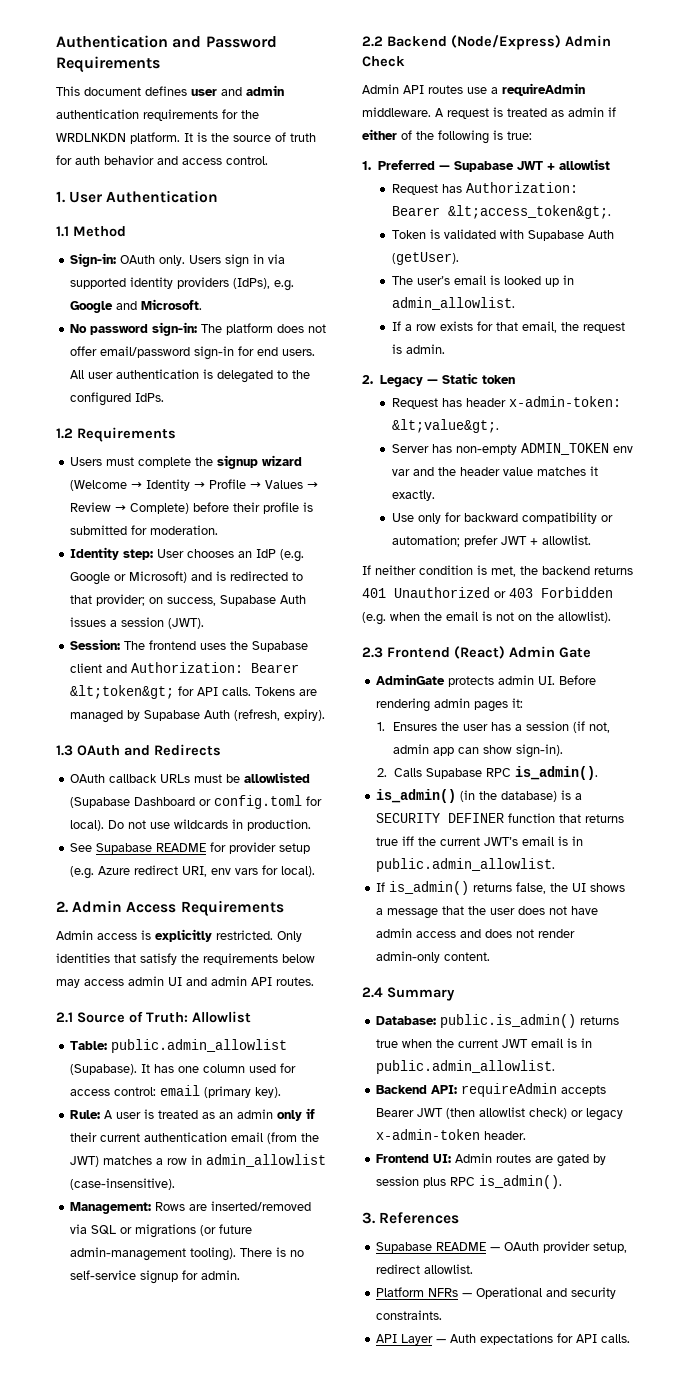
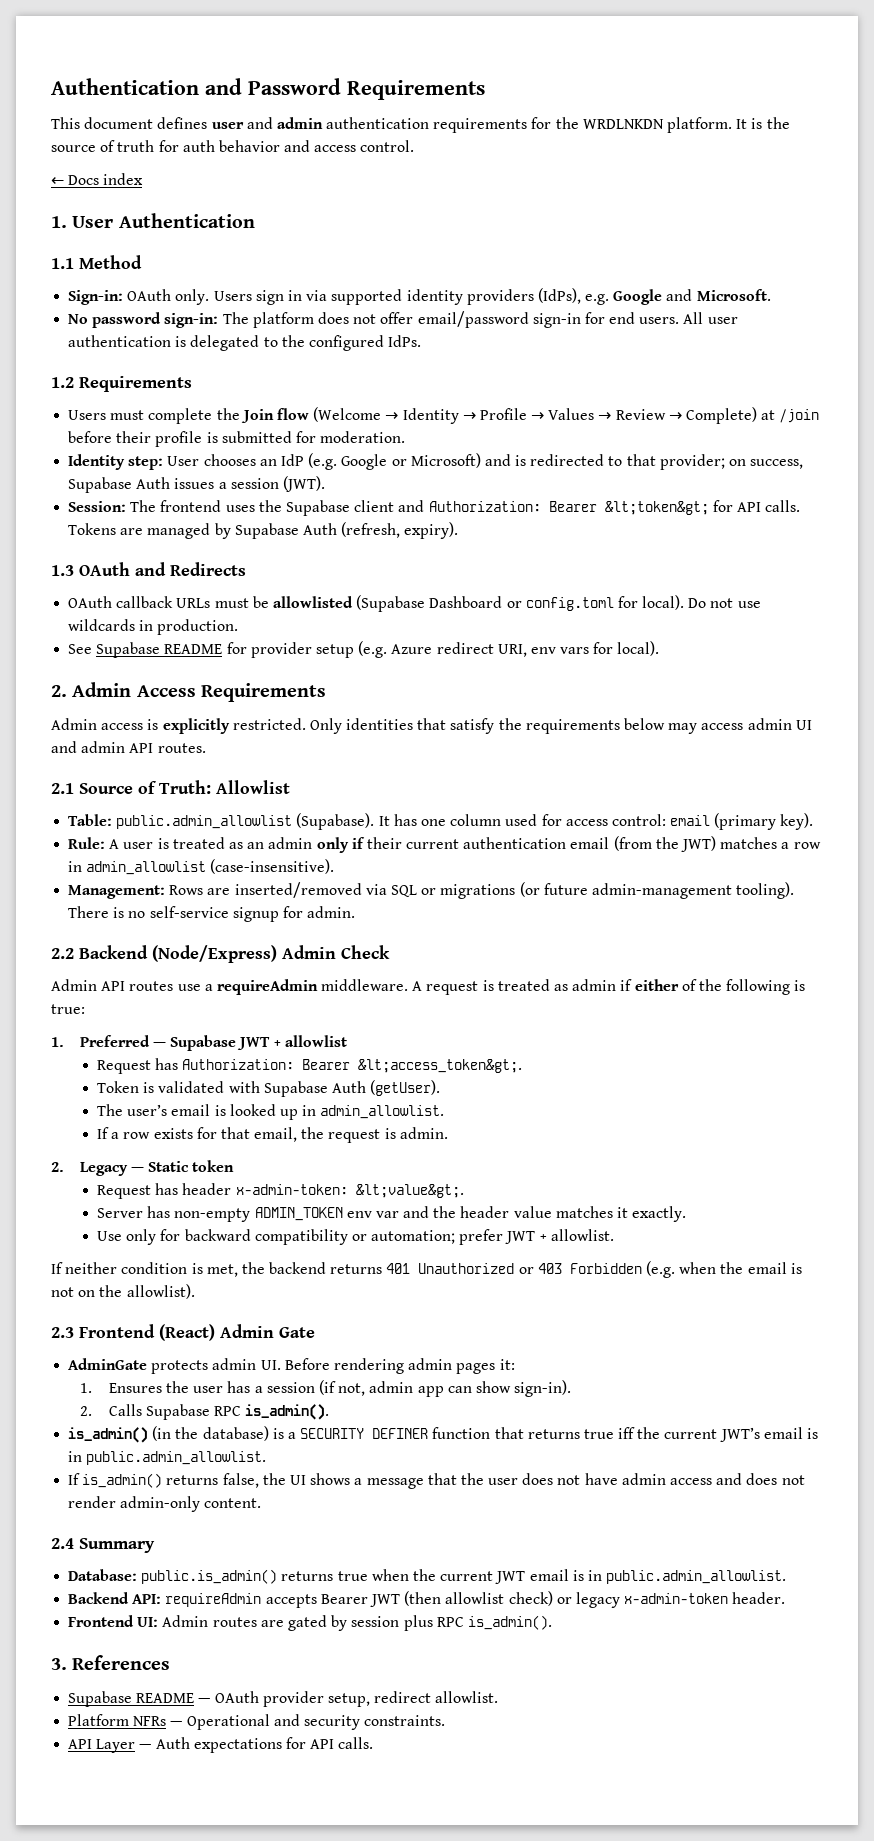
+ ← Docs index
- Users must complete the signup wizard (Welcome → Identity → Profile → Values → Review → Complete) before their profile is submitted for moderation.
+ Users must complete the Join flow (Welcome → Identity → Profile → Values → Review → Complete) at /join before their profile is submitted for moderation.

